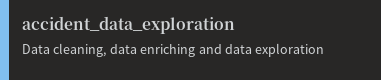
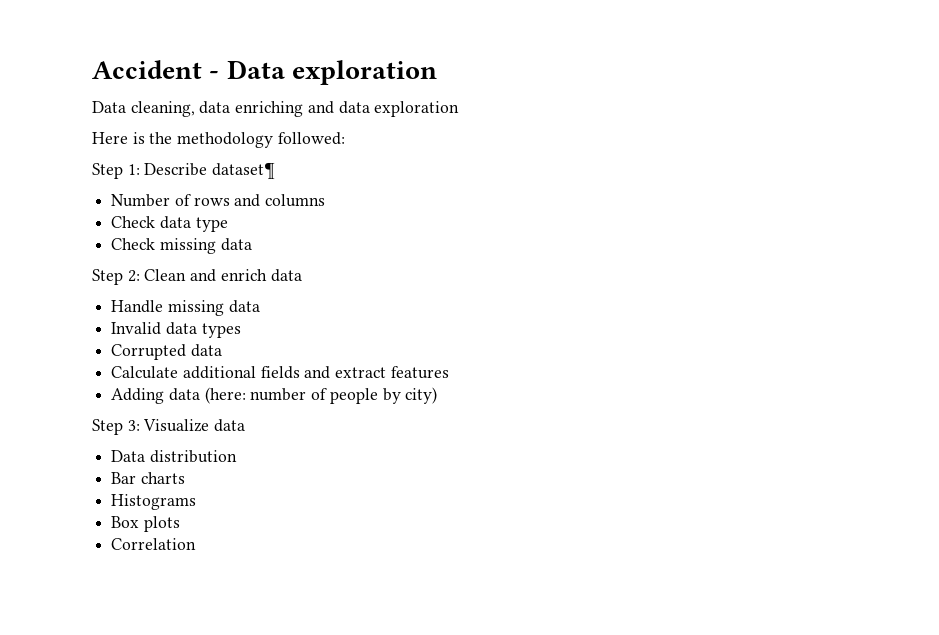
- accident_data_exploration
+ Accident - Data exploration
+ Here is the methodology followed:
+ Step 1: Describe dataset¶
+ Number of rows and columns
+ Check data type
+ Check missing data
+ Step 2: Clean and enrich data
+ Handle missing data
+ Invalid data types
+ Corrupted data
+ Calculate additional fields and extract features
+ Adding data (here: number of people by city)
+ Step 3: Visualize data
+ Data distribution
+ Bar charts
+ Histograms
+ Box plots
+ Correlation

